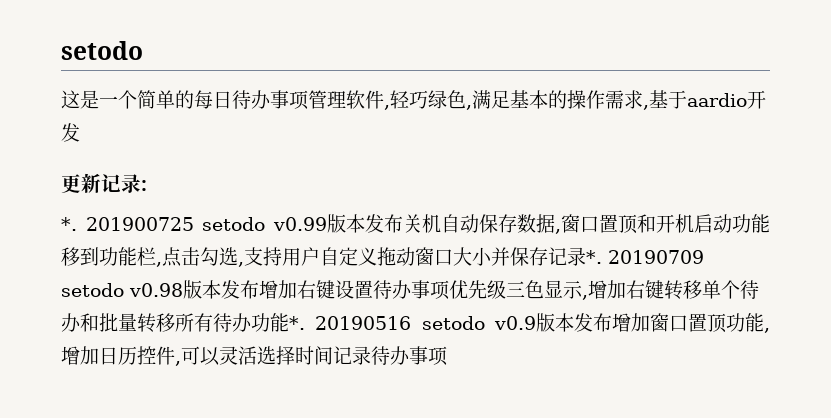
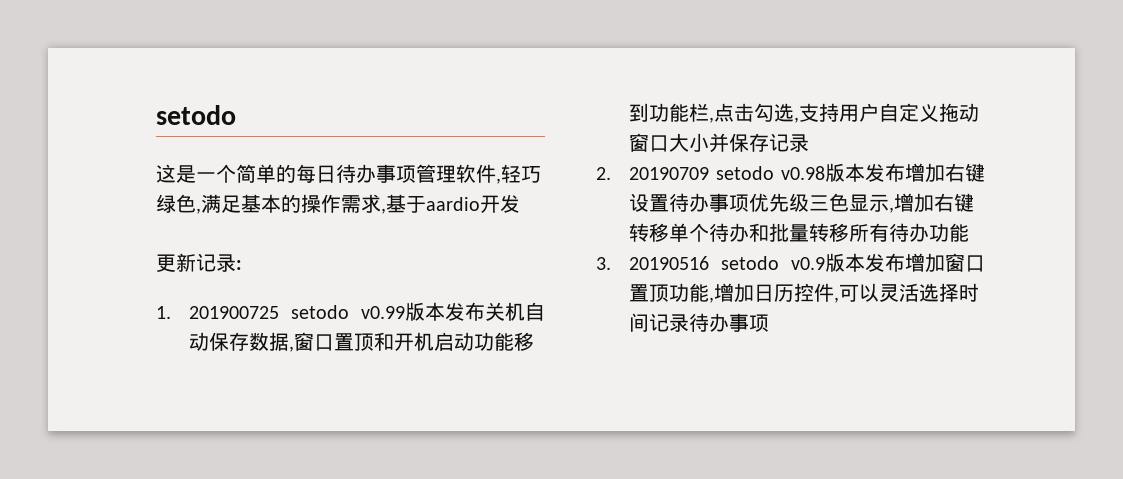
- *. 201900725 setodo v0.99版本发布关机自动保存数据,窗口置顶和开机启动功能移到功能栏,点击勾选,支持用户自定义拖动窗口大小并保存记录*. 20190709 setodo v0.98版本发布增加右键设置待办事项优先级三色显示,增加右键转移单个待办和批量转移所有待办功能*. 20190516 setodo v0.9版本发布增加窗口置顶功能,增加日历控件,可以灵活选择时间记录待办事项
+ 1. 201900725 setodo v0.99版本发布关机自动保存数据,窗口置顶和开机启动功能移到功能栏,点击勾选,支持用户自定义拖动窗口大小并保存记录
+ 2. 20190709 setodo v0.98版本发布增加右键设置待办事项优先级三色显示,增加右键转移单个待办和批量转移所有待办功能
+ 3. 20190516 setodo v0.9版本发布增加窗口置顶功能,增加日历控件,可以灵活选择时间记录待办事项

